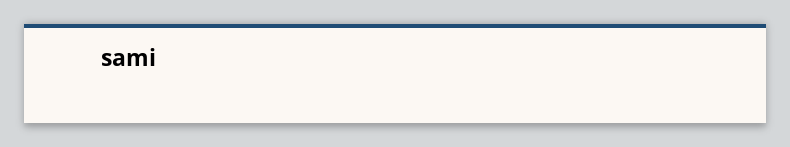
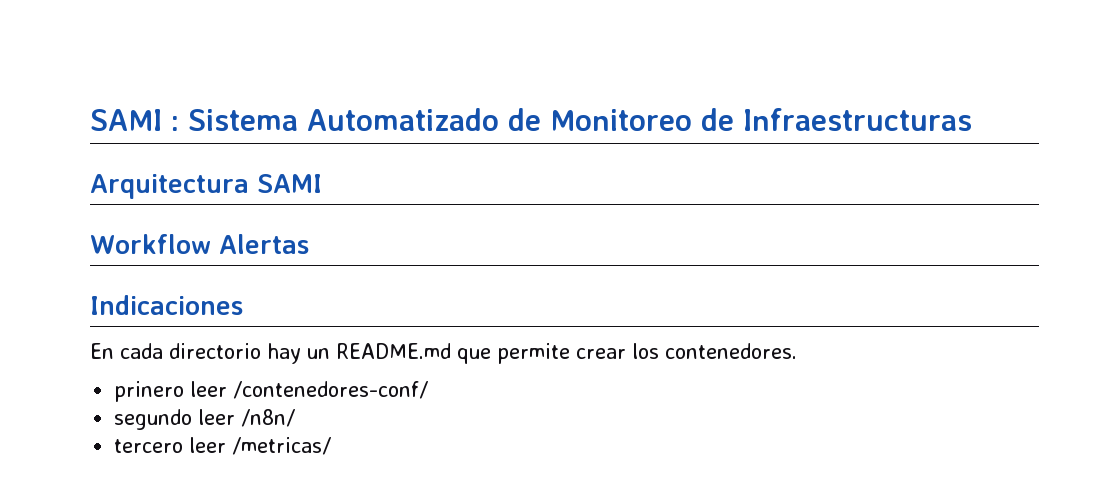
- sami
+ SAMI : Sistema Automatizado de Monitoreo de Infraestructuras
+ Arquitectura SAMI
+ Workflow Alertas
+ Indicaciones
+ En cada directorio hay un README.md que permite crear los contenedores.
+ prinero leer /contenedores-conf/
+ segundo leer /n8n/
+ tercero leer /metricas/

